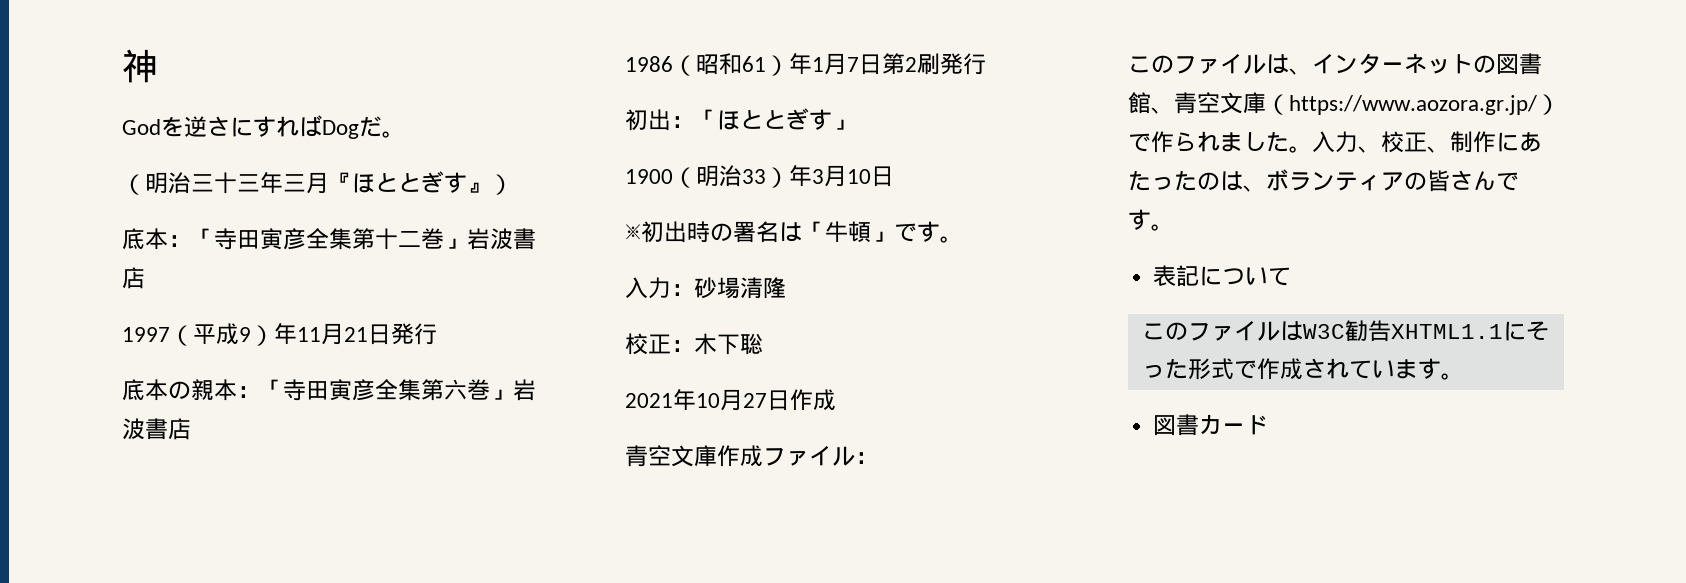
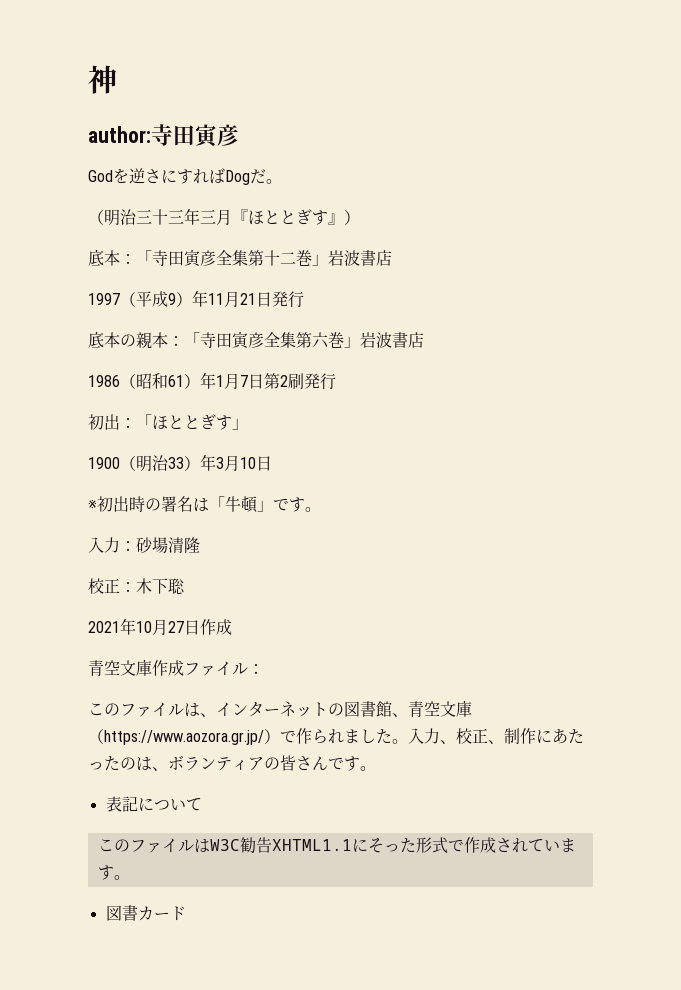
+ author:寺田寅彦

